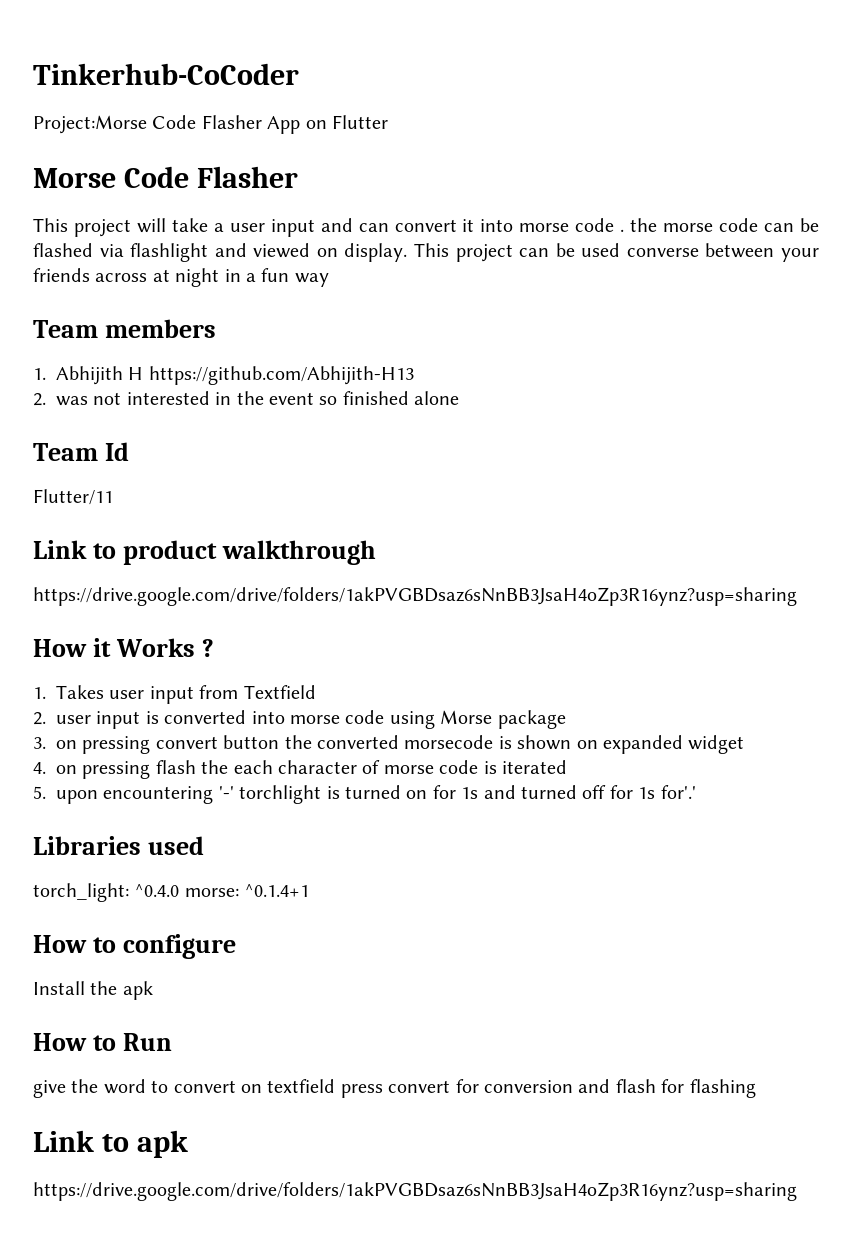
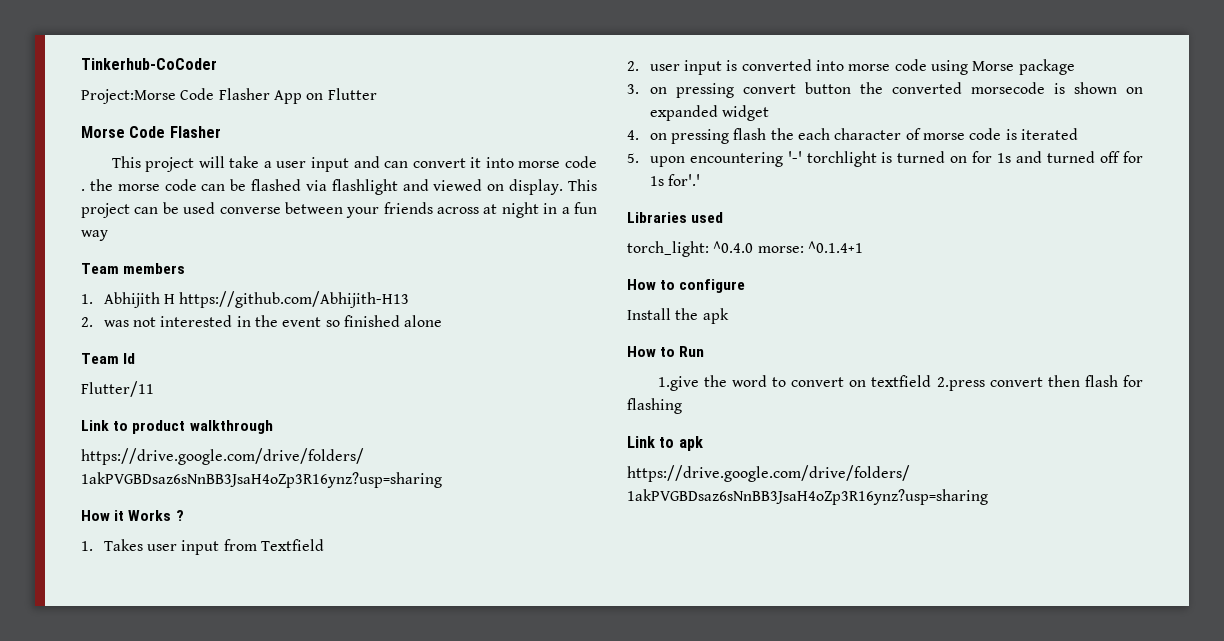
- give the word to convert on textfield press convert for conversion and flash for flashing
+ 1.give the word to convert on textfield 2.press convert then flash for flashing

